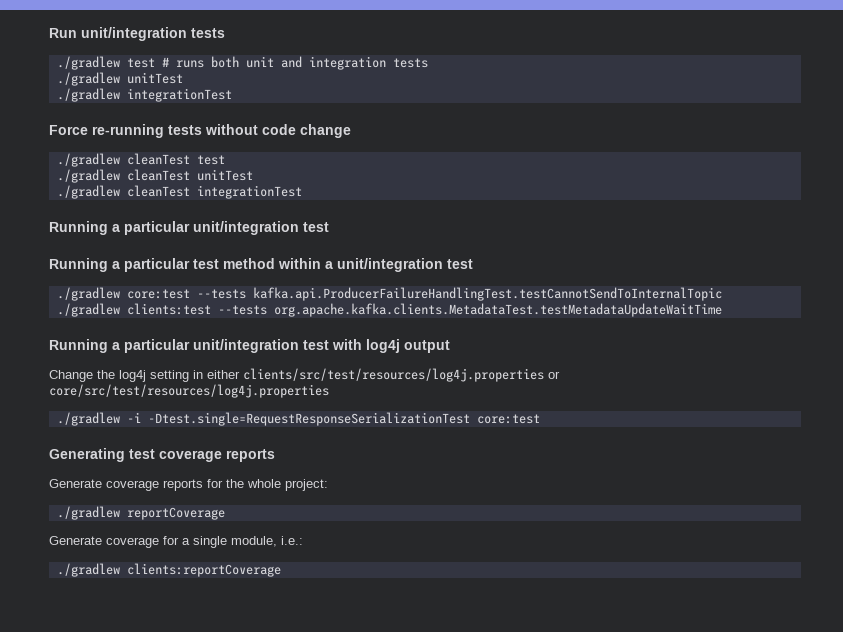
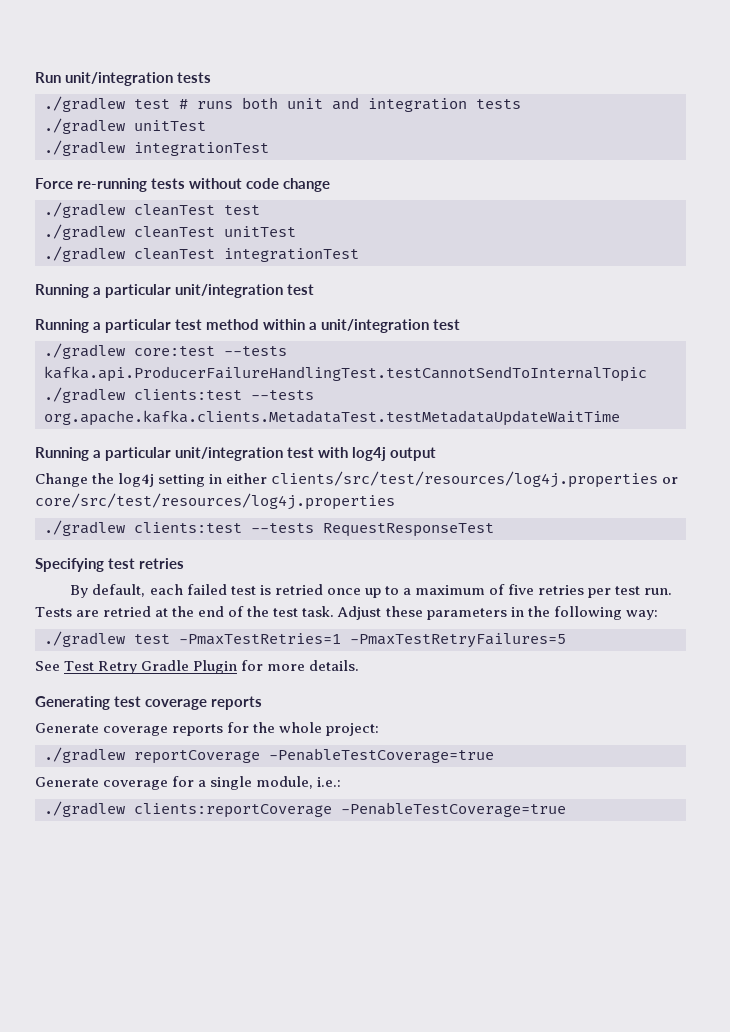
- ./gradlew -i -Dtest.single=RequestResponseSerializationTest core:test
+ ./gradlew clients:test --tests RequestResponseTest
+ Specifying test retries
+ By default, each failed test is retried once up to a maximum of five retries per test run. Tests are retried at the end of the test task. Adjust these parameters in the following way:
+ ./gradlew test -PmaxTestRetries=1 -PmaxTestRetryFailures=5
+ See Test Retry Gradle Plugin for more details.
- ./gradlew reportCoverage
+ ./gradlew reportCoverage -PenableTestCoverage=true
- ./gradlew clients:reportCoverage
+ ./gradlew clients:reportCoverage -PenableTestCoverage=true

